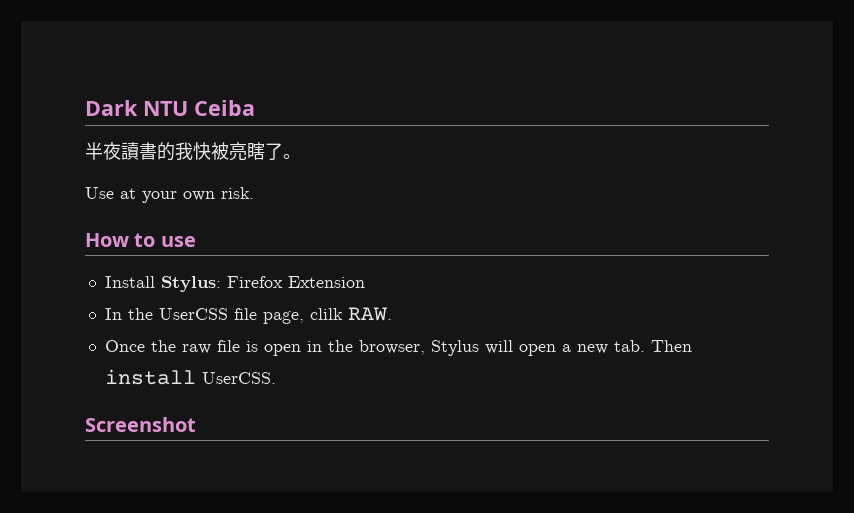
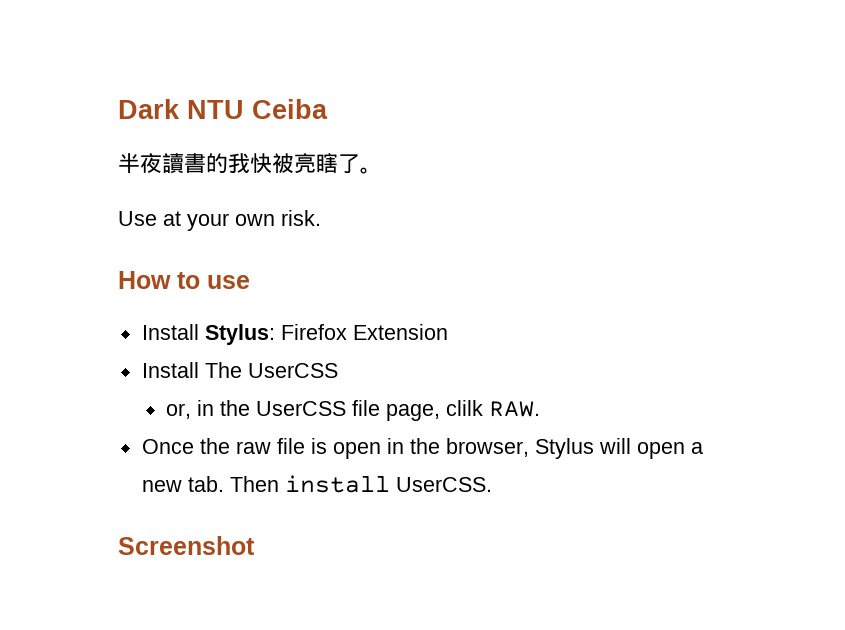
- In the UserCSS file page, clilk RAW.
+ Install The UserCSS
+ or, in the UserCSS file page, clilk RAW.

